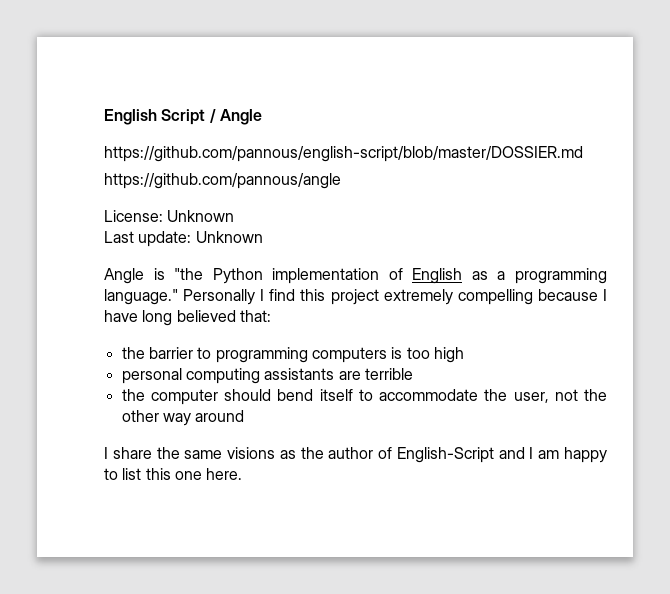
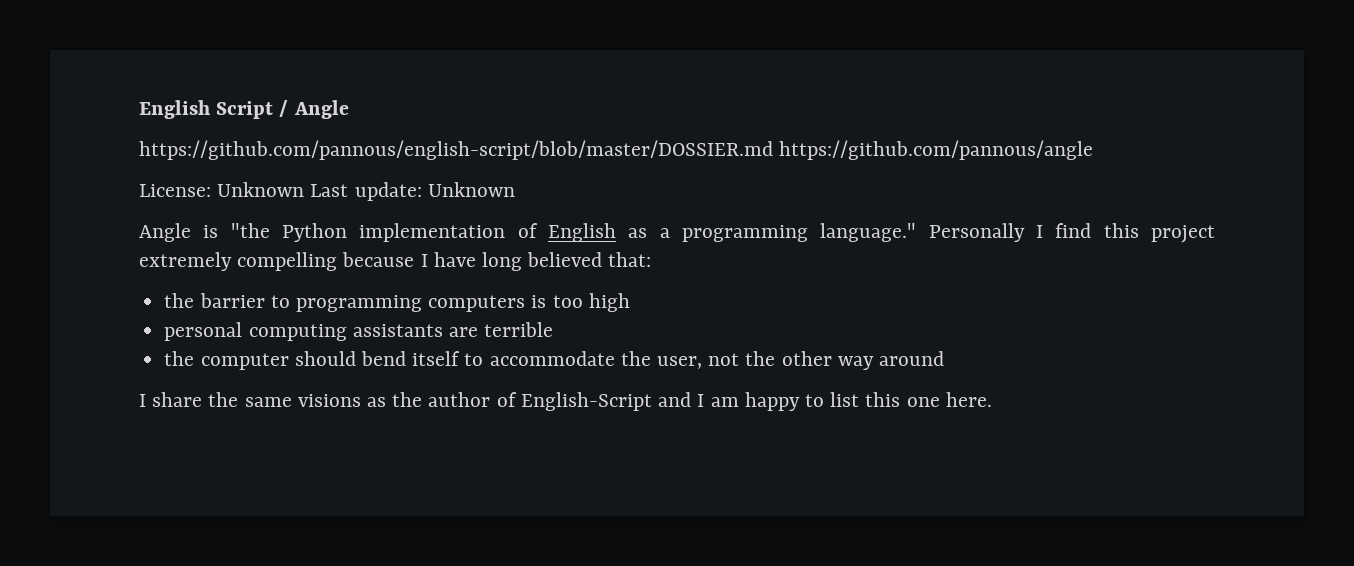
- https://github.com/pannous/english-script/blob/master/DOSSIER.md
- https://github.com/pannous/angle
+ https://github.com/pannous/english-script/blob/master/DOSSIER.md https://github.com/pannous/angle
- License: Unknown
- Last update: Unknown
+ License: Unknown Last update: Unknown

